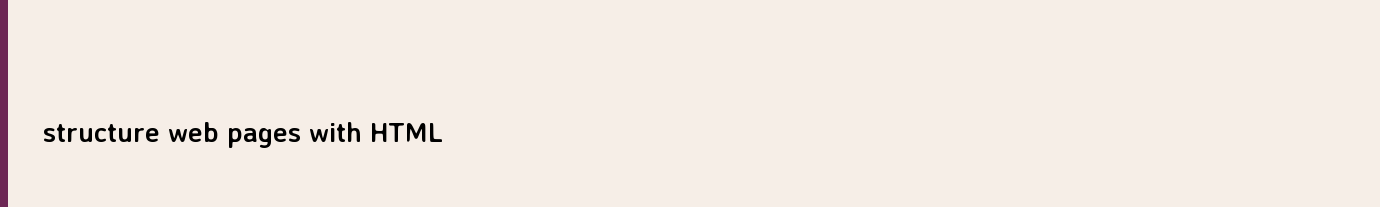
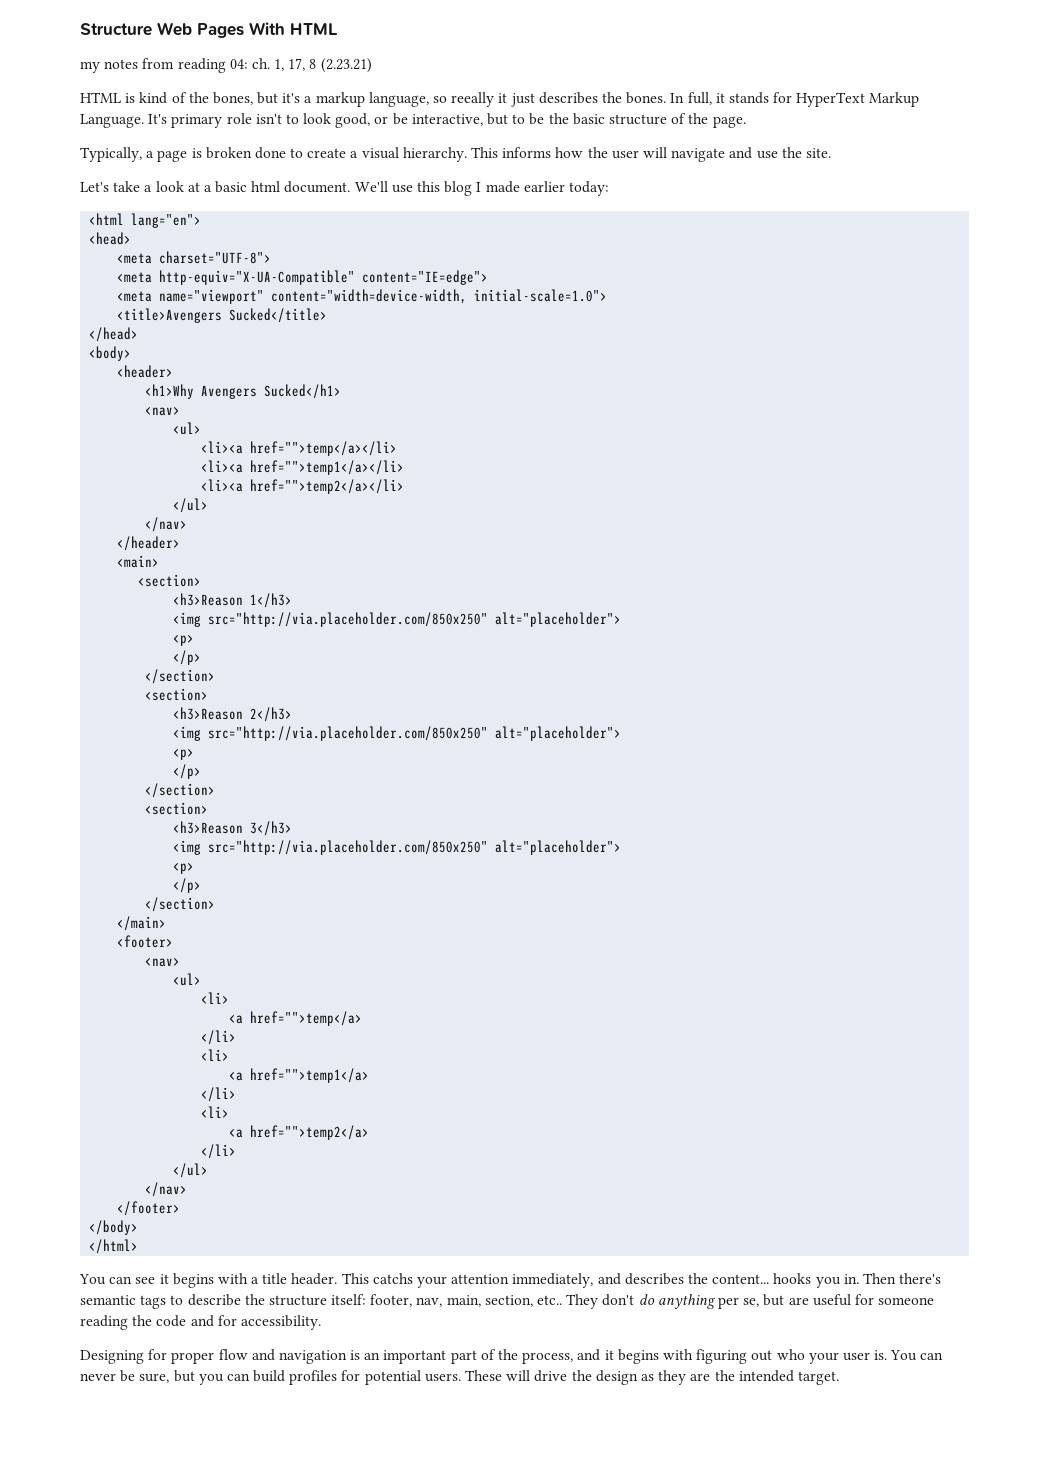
- structure web pages with HTML
+ Structure Web Pages With HTML
+ my notes from reading 04: ch. 1, 17, 8 (2.23.21)
+ HTML is kind of the bones, but it's a markup language, so reeally it just describes the bones. In full, it stands for HyperText Markup Language. It's primary role isn't to look good, or be interactive, but to be the basic structure of the page.
+ Typically, a page is broken done to create a visual hierarchy. This informs how the user will navigate and use the site.
+ Let's take a look at a basic html document. We'll use this blog I made earlier today:
+ <html lang="en">
+ <head>
+ <meta charset="UTF-8">
+ <meta http-equiv="X-UA-Compatible" content="IE=edge">
+ <meta name="viewport" content="width=device-width, initial-scale=1.0">
+ <title>Avengers Sucked</title>
+ </head>
+ <body>
+ <header>
+ <h1>Why Avengers Sucked</h1>
+ <nav>
+ <ul>
+ <li><a href="">temp</a></li>
+ <li><a href="">temp1</a></li>
+ <li><a href="">temp2</a></li>
+ </ul>
+ </nav>
+ </header>
+ <main>
+ <section>
+ <h3>Reason 1</h3>
+ <img src="http://via.placeholder.com/850x250" alt="placeholder">
+ <p>
+ </p>
+ </section>
+ <section>
+ <h3>Reason 2</h3>
+ <img src="http://via.placeholder.com/850x250" alt="placeholder">
+ <p>
+ </p>
+ </section>
+ <section>
+ <h3>Reason 3</h3>
+ <img src="http://via.placeholder.com/850x250" alt="placeholder">
+ <p>
+ </p>
+ </section>
+ </main>
+ <footer>
+ <nav>
+ <ul>
+ <li>
+ <a href="">temp</a>
+ </li>
+ <li>
+ <a href="">temp1</a>
+ </li>
+ <li>
+ <a href="">temp2</a>
+ </li>
+ </ul>
+ </nav>
+ </footer>
+ </body>
+ </html>
+ You can see it begins with a title header. This catchs your attention immediately, and describes the content... hooks you in. Then there's semantic tags to describe the structure itself: footer, nav, main, section, etc.. They don't do anything per se, but are useful for someone reading the code and for accessibility.
+ Designing for proper flow and navigation is an important part of the process, and it begins with figuring out who your user is. You can never be sure, but you can build profiles for potential users. These will drive the design as they are the intended target.

